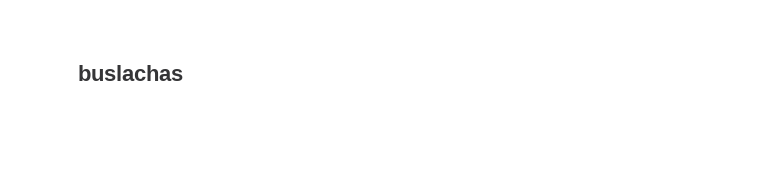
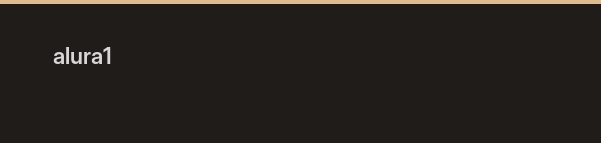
- buslachas
+ alura1

